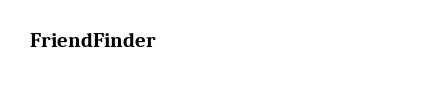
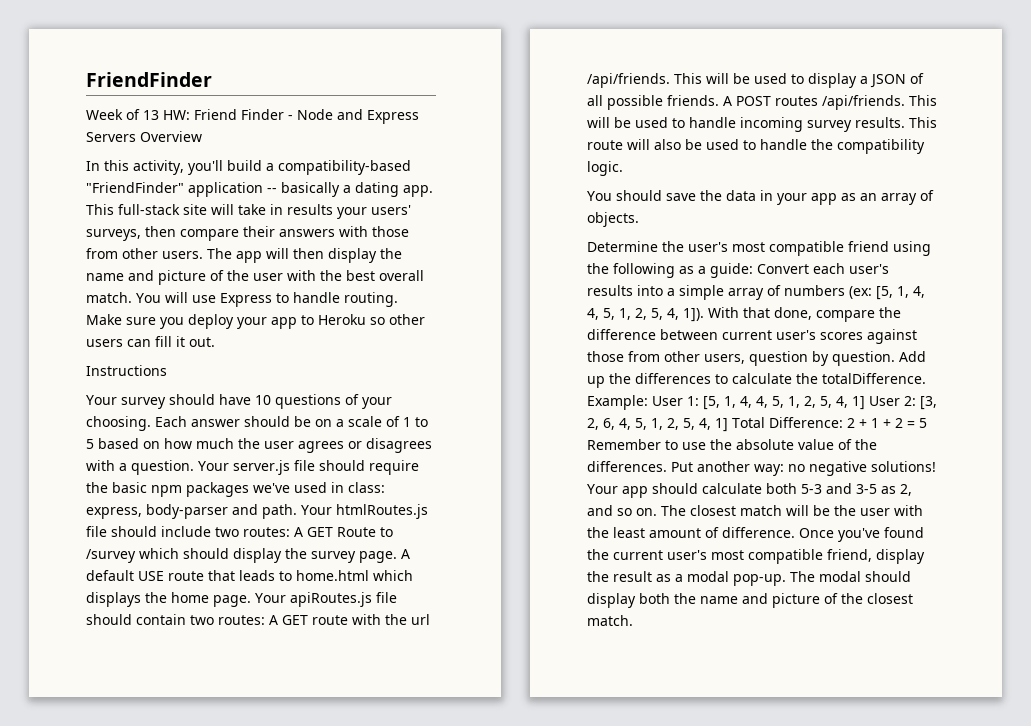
+ Week of 13 HW: Friend Finder - Node and Express Servers Overview
+ In this activity, you'll build a compatibility-based "FriendFinder" application -- basically a dating app. This full-stack site will take in results your users' surveys, then compare their answers with those from other users. The app will then display the name and picture of the user with the best overall match. You will use Express to handle routing. Make sure you deploy your app to Heroku so other users can fill it out.
+ Instructions
+ Your survey should have 10 questions of your choosing. Each answer should be on a scale of 1 to 5 based on how much the user agrees or disagrees with a question. Your server.js file should require the basic npm packages we've used in class: express, body-parser and path. Your htmlRoutes.js file should include two routes: A GET Route to /survey which should display the survey page. A default USE route that leads to home.html which displays the home page. Your apiRoutes.js file should contain two routes: A GET route with the url /api/friends. This will be used to display a JSON of all possible friends. A POST routes /api/friends. This will be used to handle incoming survey results. This route will also be used to handle the compatibility logic.
+ You should save the data in your app as an array of objects.
+ Determine the user's most compatible friend using the following as a guide: Convert each user's results into a simple array of numbers (ex: [5, 1, 4, 4, 5, 1, 2, 5, 4, 1]). With that done, compare the difference between current user's scores against those from other users, question by question. Add up the differences to calculate the totalDifference. Example: User 1: [5, 1, 4, 4, 5, 1, 2, 5, 4, 1] User 2: [3, 2, 6, 4, 5, 1, 2, 5, 4, 1] Total Difference: 2 + 1 + 2 = 5 Remember to use the absolute value of the differences. Put another way: no negative solutions! Your app should calculate both 5-3 and 3-5 as 2, and so on. The closest match will be the user with the least amount of difference. Once you've found the current user's most compatible friend, display the result as a modal pop-up. The modal should display both the name and picture of the closest match.

